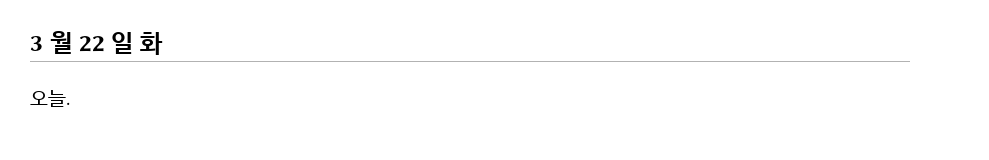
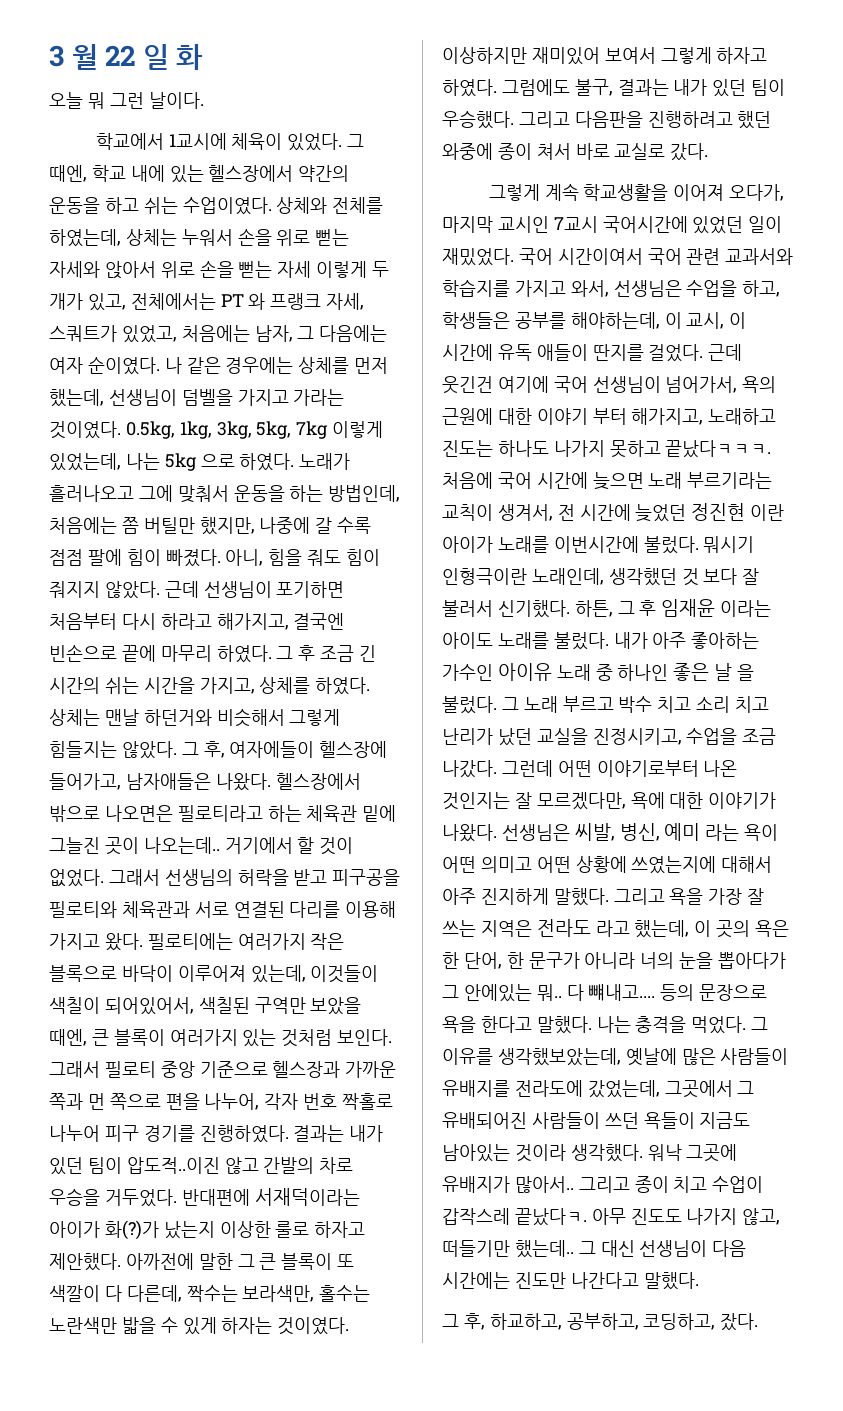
- 오늘.
+ 오늘 뭐 그런 날이다.
+ 학교에서 1교시에 체육이 있었다. 그 때엔, 학교 내에 있는 헬스장에서 약간의 운동을 하고 쉬는 수업이였다. 상체와 전체를 하였는데, 상체는 누워서 손을 위로 뻗는 자세와 앉아서 위로 손을 뻗는 자세 이렇게 두 개가 있고, 전체에서는 PT 와 프랭크 자세, 스쿼트가 있었고, 처음에는 남자, 그 다음에는 여자 순이였다. 나 같은 경우에는 상체를 먼저 했는데, 선생님이 덤벨을 가지고 가라는 것이였다. 0.5kg, 1kg, 3kg, 5kg, 7kg 이렇게 있었는데, 나는 5kg 으로 하였다. 노래가 흘러나오고 그에 맞춰서 운동을 하는 방법인데, 처음에는 쫌 버틸만 했지만, 나중에 갈 수록 점점 팔에 힘이 빠졌다. 아니, 힘을 줘도 힘이 줘지지 않았다. 근데 선생님이 포기하면 처음부터 다시 하라고 해가지고, 결국엔 빈손으로 끝에 마무리 하였다. 그 후 조금 긴 시간의 쉬는 시간을 가지고, 상체를 하였다. 상체는 맨날 하던거와 비슷해서 그렇게 힘들지는 않았다. 그 후, 여자에들이 헬스장에 들어가고, 남자애들은 나왔다. 헬스장에서 밖으로 나오면은 필로티라고 하는 체육관 밑에 그늘진 곳이 나오는데.. 거기에서 할 것이 없었다. 그래서 선생님의 허락을 받고 피구공을 필로티와 체육관과 서로 연결된 다리를 이용해 가지고 왔다. 필로티에는 여러가지 작은 블록으로 바닥이 이루어져 있는데, 이것들이 색칠이 되어있어서, 색칠된 구역만 보았을 때엔, 큰 블록이 여러가지 있는 것처럼 보인다. 그래서 필로티 중앙 기준으로 헬스장과 가까운 쪽과 먼 쪽으로 편을 나누어, 각자 번호 짝홀로 나누어 피구 경기를 진행하였다. 결과는 내가 있던 팀이 압도적..이진 않고 간발의 차로 우승을 거두었다. 반대편에 서재덕이라는 아이가 화(?)가 났는지 이상한 룰로 하자고 제안했다. 아까전에 말한 그 큰 블록이 또 색깔이 다 다른데, 짝수는 보라색만, 홀수는 노란색만 밟을 수 있게 하자는 것이였다. 이상하지만 재미있어 보여서 그렇게 하자고 하였다. 그럼에도 불구, 결과는 내가 있던 팀이 우승했다. 그리고 다음판을 진행하려고 했던 와중에 종이 쳐서 바로 교실로 갔다.
+ 그렇게 계속 학교생활을 이어져 오다가, 마지막 교시인 7교시 국어시간에 있었던 일이 재밌었다. 국어 시간이여서 국어 관련 교과서와 학습지를 가지고 와서, 선생님은 수업을 하고, 학생들은 공부를 해야하는데, 이 교시, 이 시간에 유독 애들이 딴지를 걸었다. 근데 웃긴건 여기에 국어 선생님이 넘어가서, 욕의 근원에 대한 이야기 부터 해가지고, 노래하고 진도는 하나도 나가지 못하고 끝났다ㅋㅋㅋ. 처음에 국어 시간에 늦으면 노래 부르기라는 교칙이 생겨서, 전 시간에 늦었던 정진현 이란 아이가 노래를 이번시간에 불렀다. 뭐시기 인형극이란 노래인데, 생각했던 것 보다 잘 불러서 신기했다. 하튼, 그 후 임재윤 이라는 아이도 노래를 불렀다. 내가 아주 좋아하는 가수인 아이유 노래 중 하나인 좋은 날 을 불렀다. 그 노래 부르고 박수 치고 소리 치고 난리가 났던 교실을 진정시키고, 수업을 조금 나갔다. 그런데 어떤 이야기로부터 나온 것인지는 잘 모르겠다만, 욕에 대한 이야기가 나왔다. 선생님은 씨발, 병신, 예미 라는 욕이 어떤 의미고 어떤 상황에 쓰였는지에 대해서 아주 진지하게 말했다. 그리고 욕을 가장 잘 쓰는 지역은 전라도 라고 했는데, 이 곳의 욕은 한 단어, 한 문구가 아니라 너의 눈을 뽑아다가 그 안에있는 뭐.. 다 뺴내고.... 등의 문장으로 욕을 한다고 말했다. 나는 충격을 먹었다. 그 이유를 생각했보았는데, 옛날에 많은 사람들이 유배지를 전라도에 갔었는데, 그곳에서 그 유배되어진 사람들이 쓰던 욕들이 지금도 남아있는 것이라 생각했다. 워낙 그곳에 유배지가 많아서.. 그리고 종이 치고 수업이 갑작스레 끝났다ㅋ. 아무 진도도 나가지 않고, 떠들기만 했는데.. 그 대신 선생님이 다음 시간에는 진도만 나간다고 말했다.
+ 그 후, 하교하고, 공부하고, 코딩하고, 잤다.

